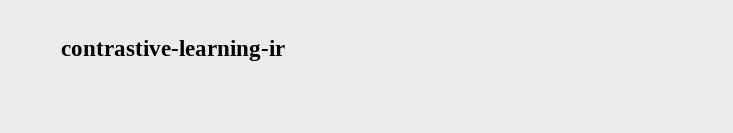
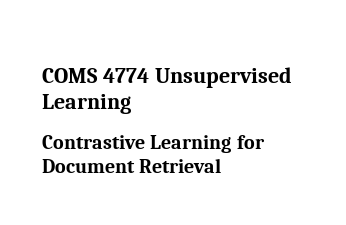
- contrastive-learning-ir
+ COMS 4774 Unsupervised Learning
+ Contrastive Learning for Document Retrieval

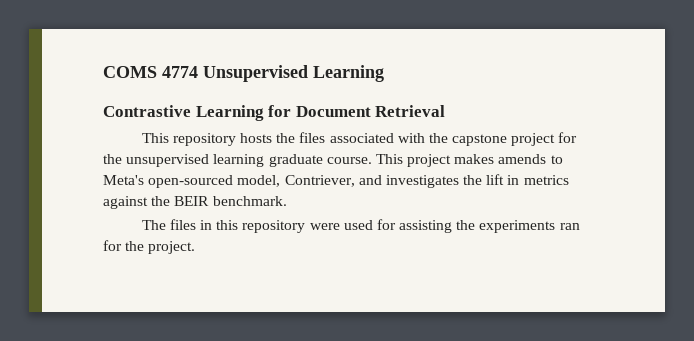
+ This repository hosts the files associated with the capstone project for the unsupervised learning graduate course. This project makes amends to Meta's open-sourced model, Contriever, and investigates the lift in metrics against the BEIR benchmark.
+ The files in this repository were used for assisting the experiments ran for the project.

